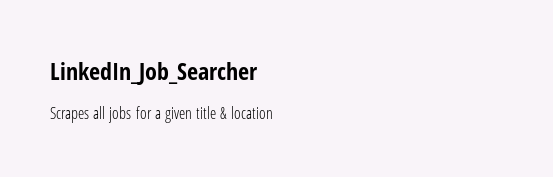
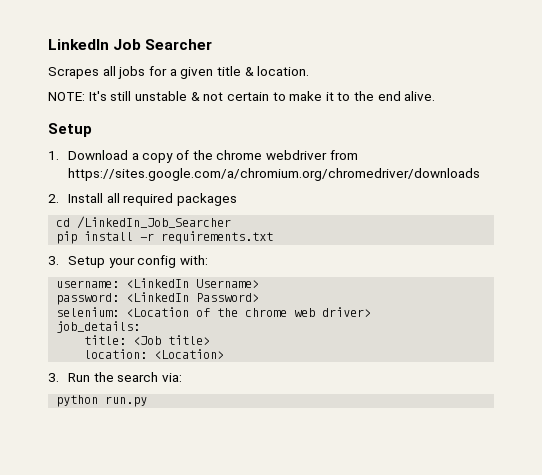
- LinkedIn_Job_Searcher
+ LinkedIn Job Searcher
- Scrapes all jobs for a given title & location
+ Scrapes all jobs for a given title & location.
+ NOTE: It's still unstable & not certain to make it to the end alive.
+ Setup
+ 1. Download a copy of the chrome webdriver from https://sites.google.com/a/chromium.org/chromedriver/downloads
+ 2. Install all required packages
+ cd /LinkedIn_Job_Searcher
+ pip install -r requirements.txt
+ 3. Setup your config with:
+ username: <LinkedIn Username>
+ password: <LinkedIn Password>
+ selenium: <Location of the chrome web driver>
+ job_details:
+ title: <Job title>
+ location: <Location>
+ 3. Run the search via:
+ python run.py

